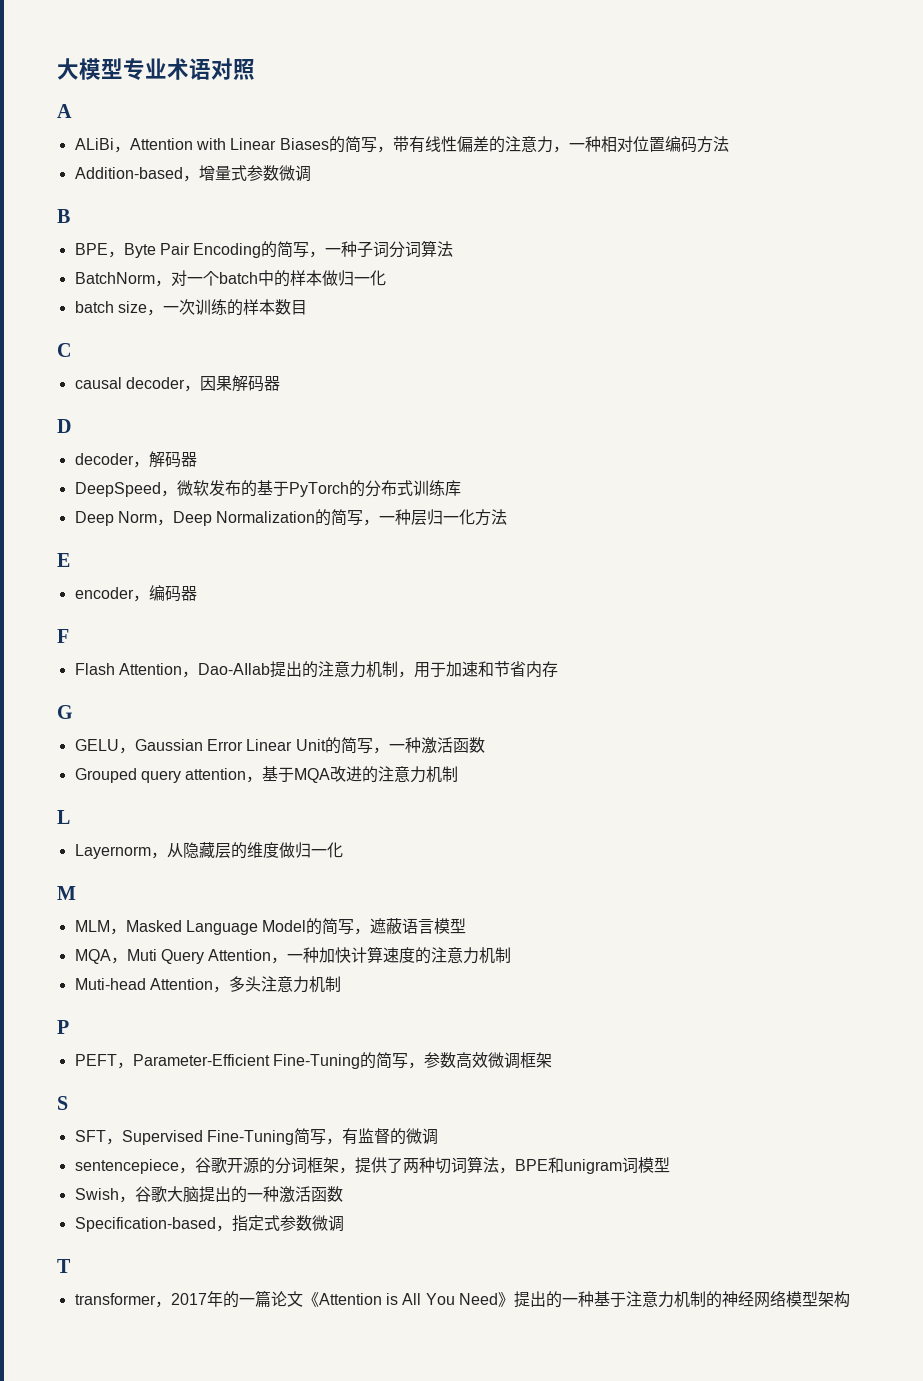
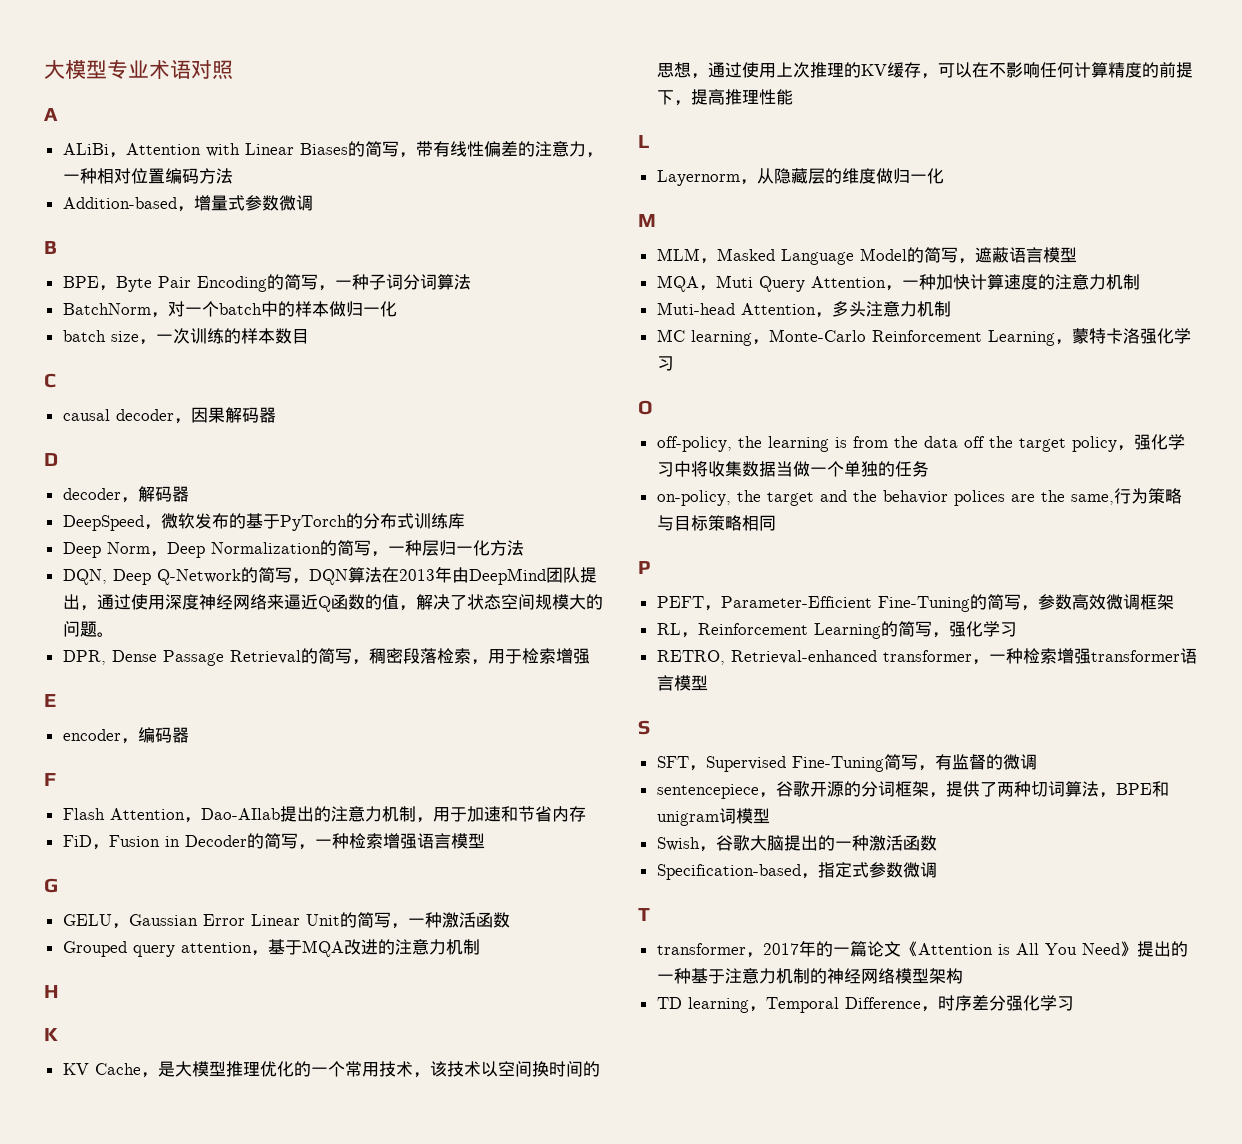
+ DQN, Deep Q-Network的简写，DQN算法在2013年由DeepMind团队提出，通过使用深度神经网络来逼近Q函数的值，解决了状态空间规模大的问题。
+ DPR, Dense Passage Retrieval的简写，稠密段落检索，用于检索增强
+ FiD，Fusion in Decoder的简写，一种检索增强语言模型
+ H
+ K
+ KV Cache，是大模型推理优化的一个常用技术，该技术以空间换时间的思想，通过使用上次推理的KV缓存，可以在不影响任何计算精度的前提下，提高推理性能
+ MC learning，Monte-Carlo Reinforcement Learning，蒙特卡洛强化学习
+ O
+ off-policy, the learning is from the data off the target policy，强化学习中将收集数据当做一个单独的任务
+ on-policy, the target and the behavior polices are the same,行为策略与目标策略相同
+ RL，Reinforcement Learning的简写，强化学习
+ RETRO, Retrieval-enhanced transformer，一种检索增强transformer语言模型
+ TD learning，Temporal Difference，时序差分强化学习

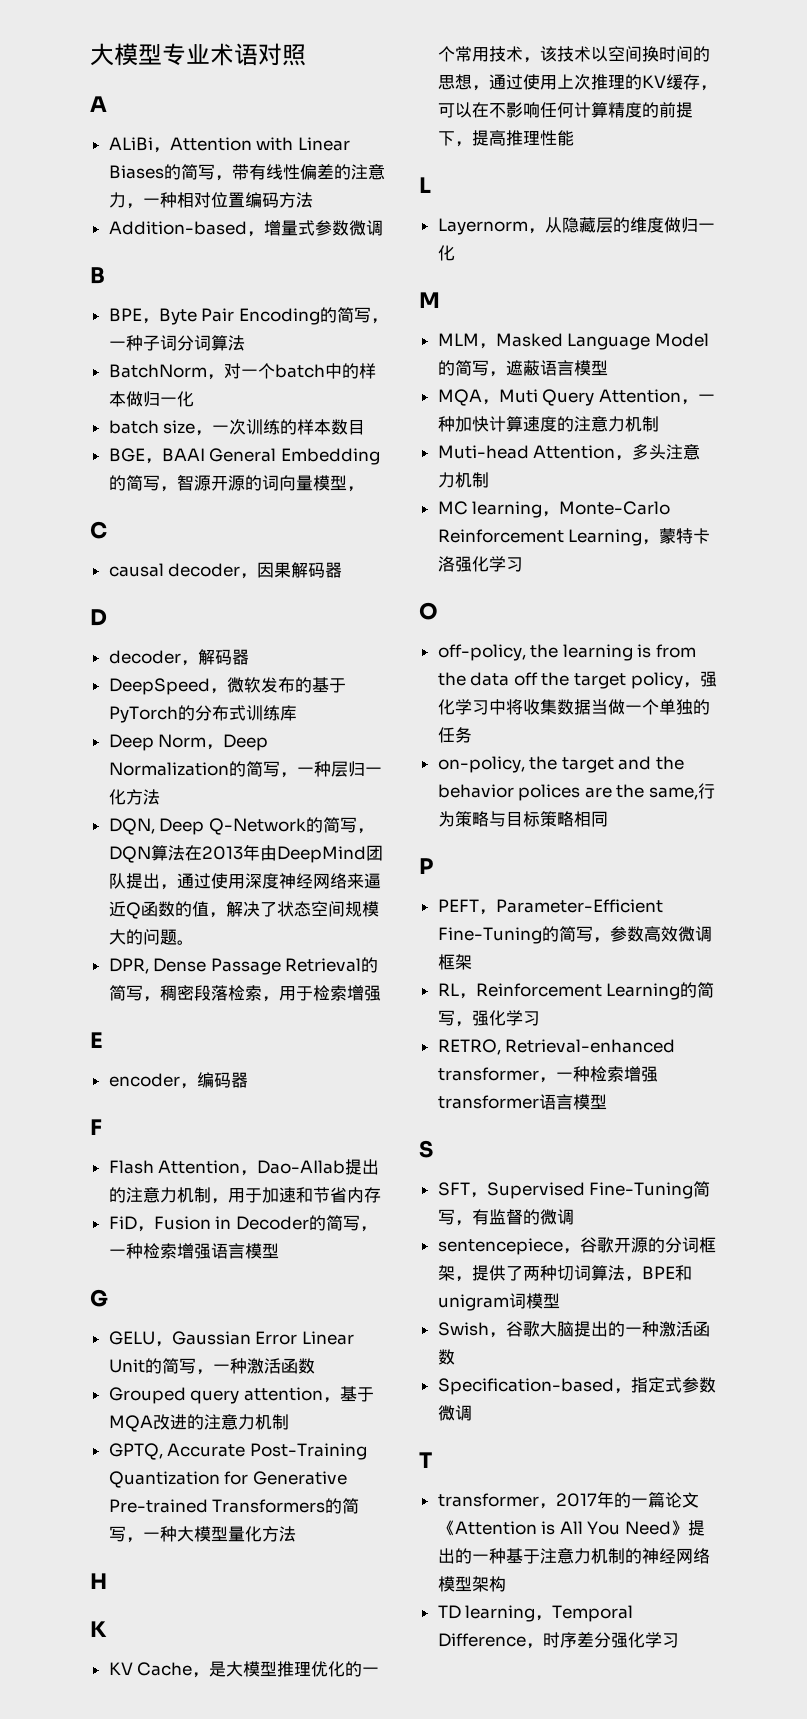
+ BGE，BAAI General Embedding的简写，智源开源的词向量模型，
+ GPTQ, Accurate Post-Training Quantization for Generative Pre-trained Transformers的简写，一种大模型量化方法

